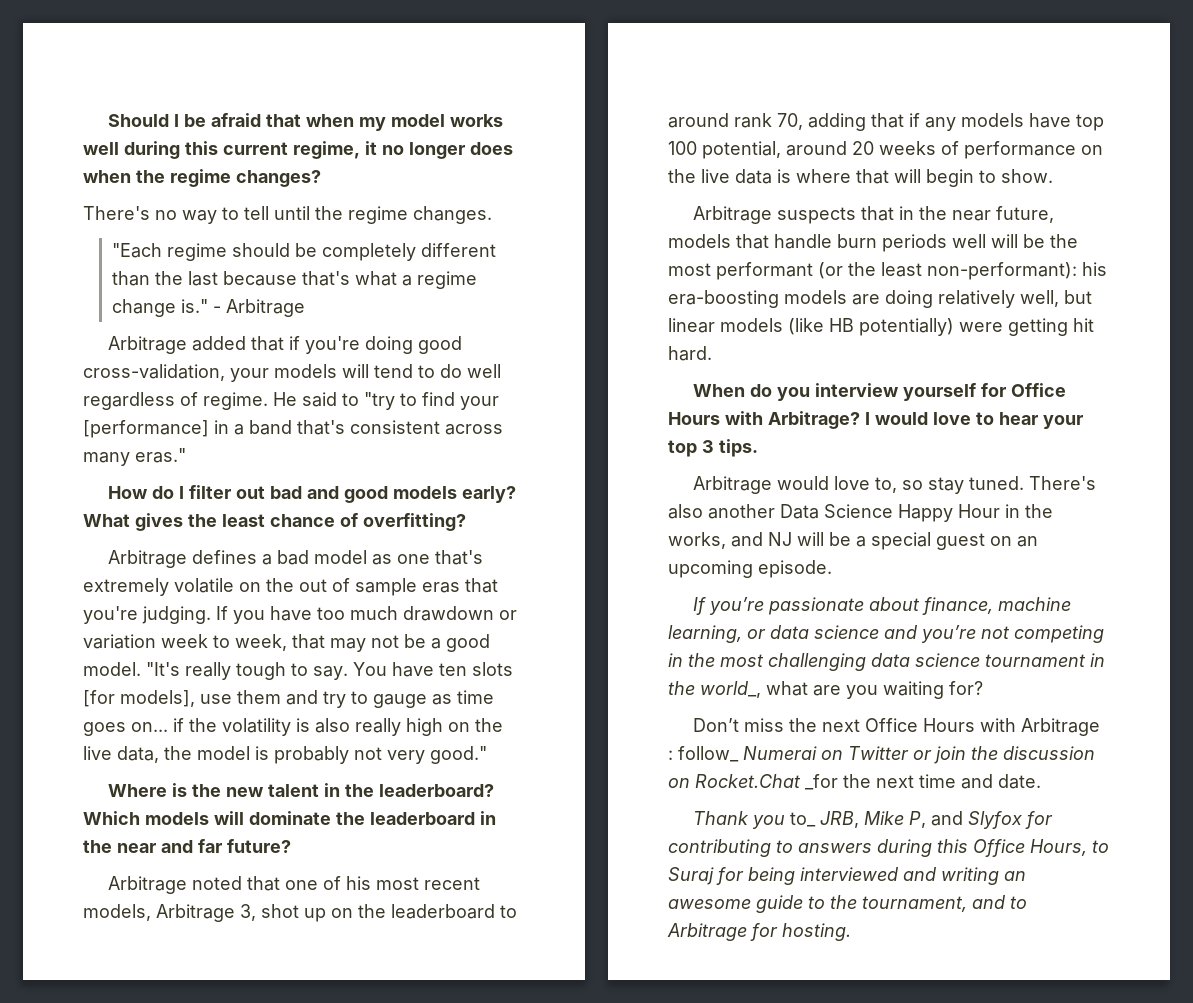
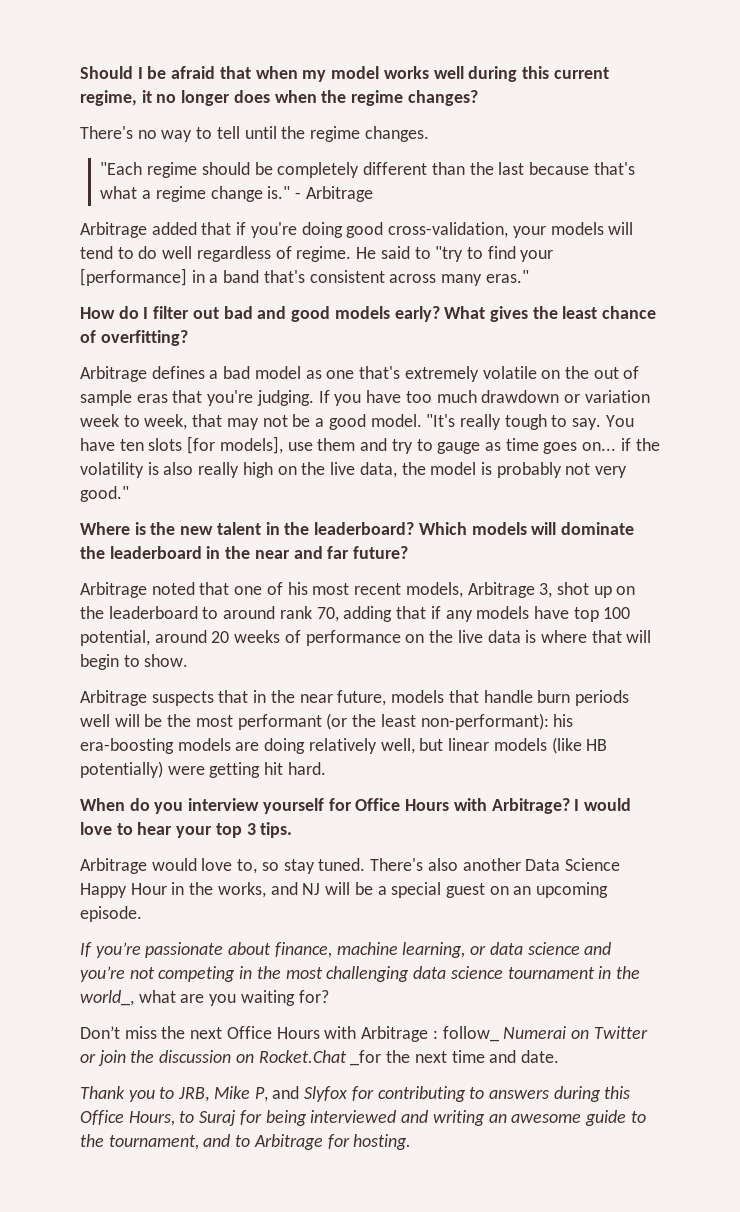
- Thank you to_ JRB, Mike P, and Slyfox for contributing to answers during this Office Hours, to Suraj for being interviewed and writing an awesome guide to the tournament, and to Arbitrage for hosting.
+ Thank you to JRB, Mike P, and Slyfox for contributing to answers during this Office Hours, to Suraj for being interviewed and writing an awesome guide to the tournament, and to Arbitrage for hosting.

